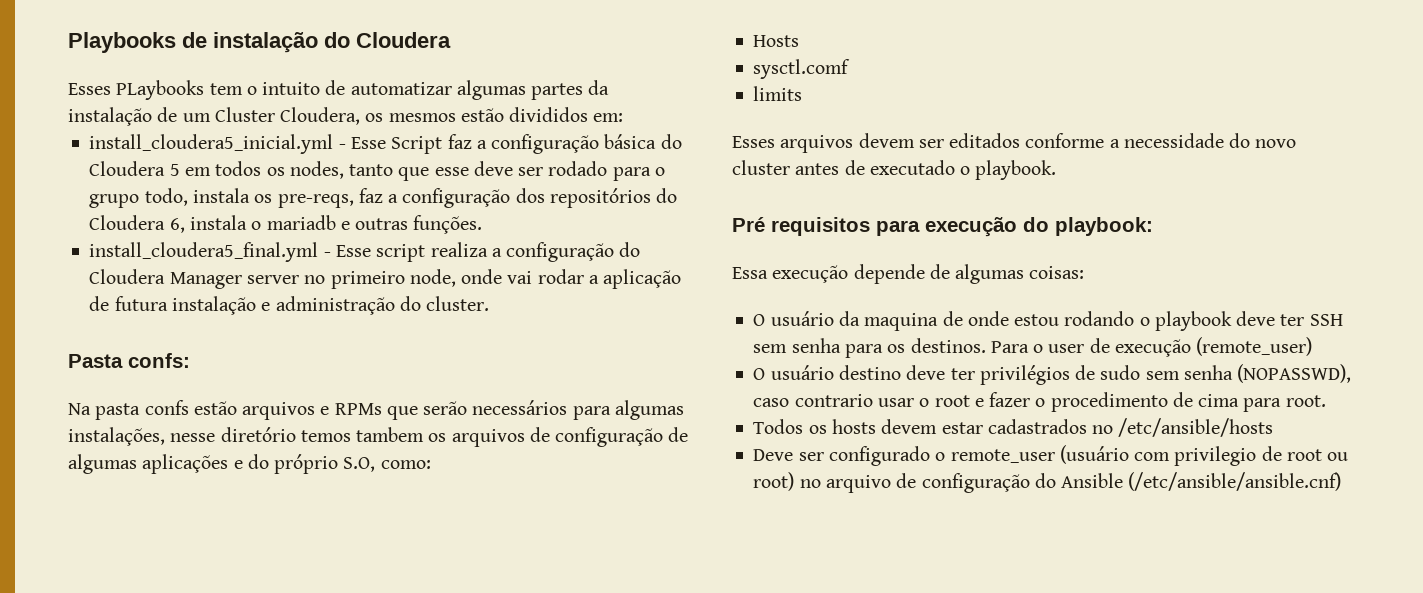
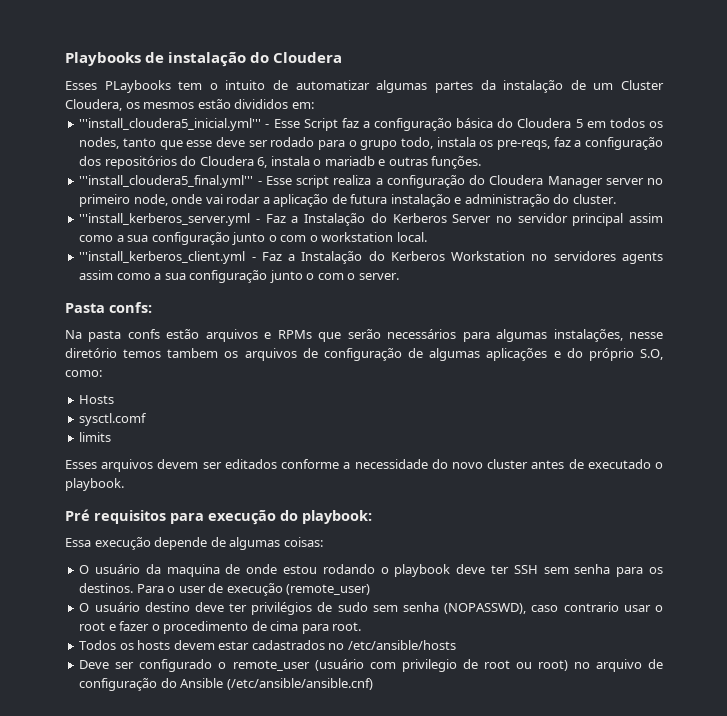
- install_cloudera5_inicial.yml - Esse Script faz a configuração básica do Cloudera 5 em todos os nodes, tanto que esse deve ser rodado para o grupo todo, instala os pre-reqs, faz a configuração dos repositórios do Cloudera 6, instala o mariadb e outras funções.
+ '''install_cloudera5_inicial.yml''' - Esse Script faz a configuração básica do Cloudera 5 em todos os nodes, tanto que esse deve ser rodado para o grupo todo, instala os pre-reqs, faz a configuração dos repositórios do Cloudera 6, instala o mariadb e outras funções.
- install_cloudera5_final.yml - Esse script realiza a configuração do Cloudera Manager server no primeiro node, onde vai rodar a aplicação de futura instalação e administração do cluster.
+ '''install_cloudera5_final.yml''' - Esse script realiza a configuração do Cloudera Manager server no primeiro node, onde vai rodar a aplicação de futura instalação e administração do cluster.
+ '''install_kerberos_server.yml - Faz a Instalação do Kerberos Server no servidor principal assim como a sua configuração junto o com o workstation local.
+ '''install_kerberos_client.yml - Faz a Instalação do Kerberos Workstation no servidores agents assim como a sua configuração junto o com o server.

